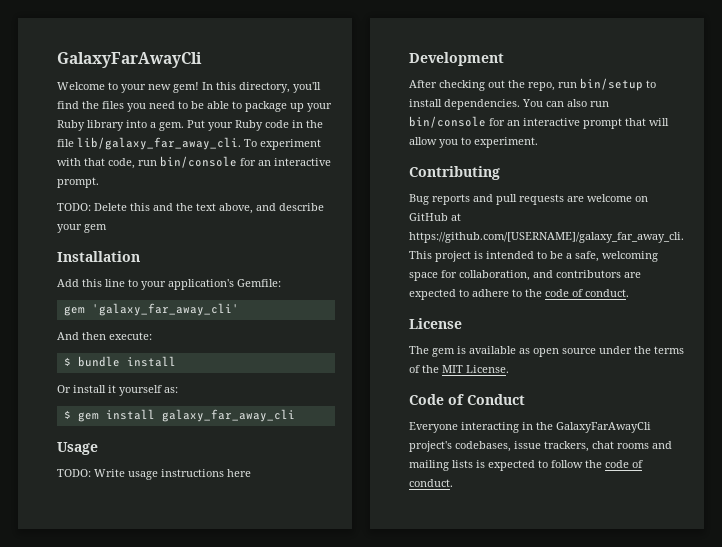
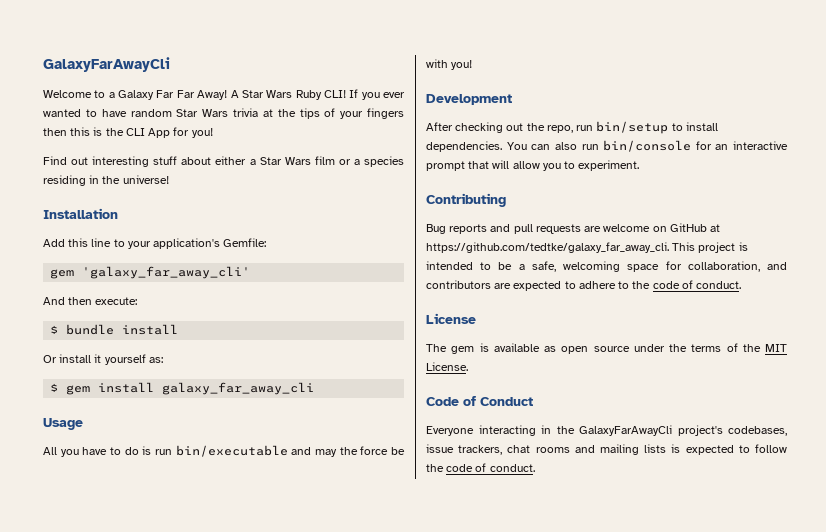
- Welcome to your new gem! In this directory, you'll find the files you need to be able to package up your Ruby library into a gem. Put your Ruby code in the file lib/galaxy_far_away_cli. To experiment with that code, run bin/console for an interactive prompt.
- TODO: Delete this and the text above, and describe your gem
+ Welcome to a Galaxy Far Far Away! A Star Wars Ruby CLI! If you ever wanted to have random Star Wars trivia at the tips of your fingers then this is the CLI App for you!
+ Find out interesting stuff about either a Star Wars film or a species residing in the universe!
- TODO: Write usage instructions here
+ All you have to do is run bin/executable and may the force be with you!
- Bug reports and pull requests are welcome on GitHub at https://github.com/[USERNAME]/galaxy_far_away_cli. This project is intended to be a safe, welcoming space for collaboration, and contributors are expected to adhere to the code of conduct.
+ Bug reports and pull requests are welcome on GitHub at https://github.com/tedtke/galaxy_far_away_cli. This project is intended to be a safe, welcoming space for collaboration, and contributors are expected to adhere to the code of conduct.

